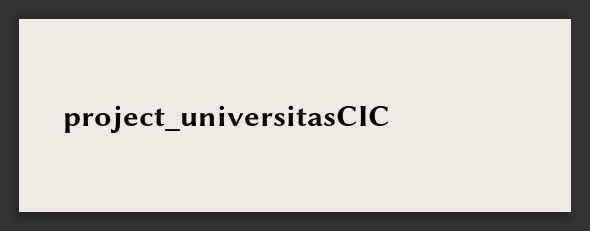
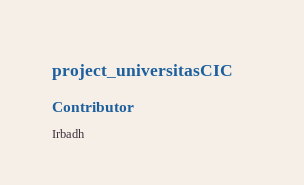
+ Contributor
+ Irbadh

